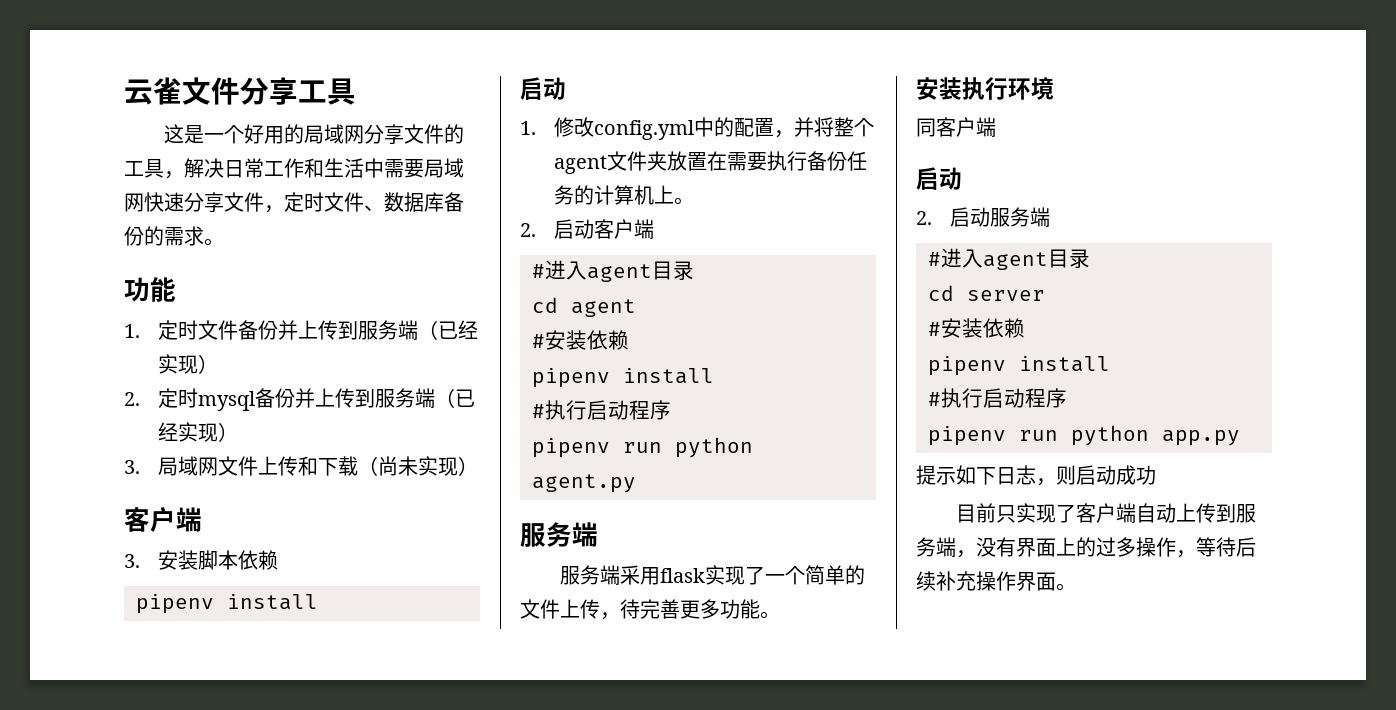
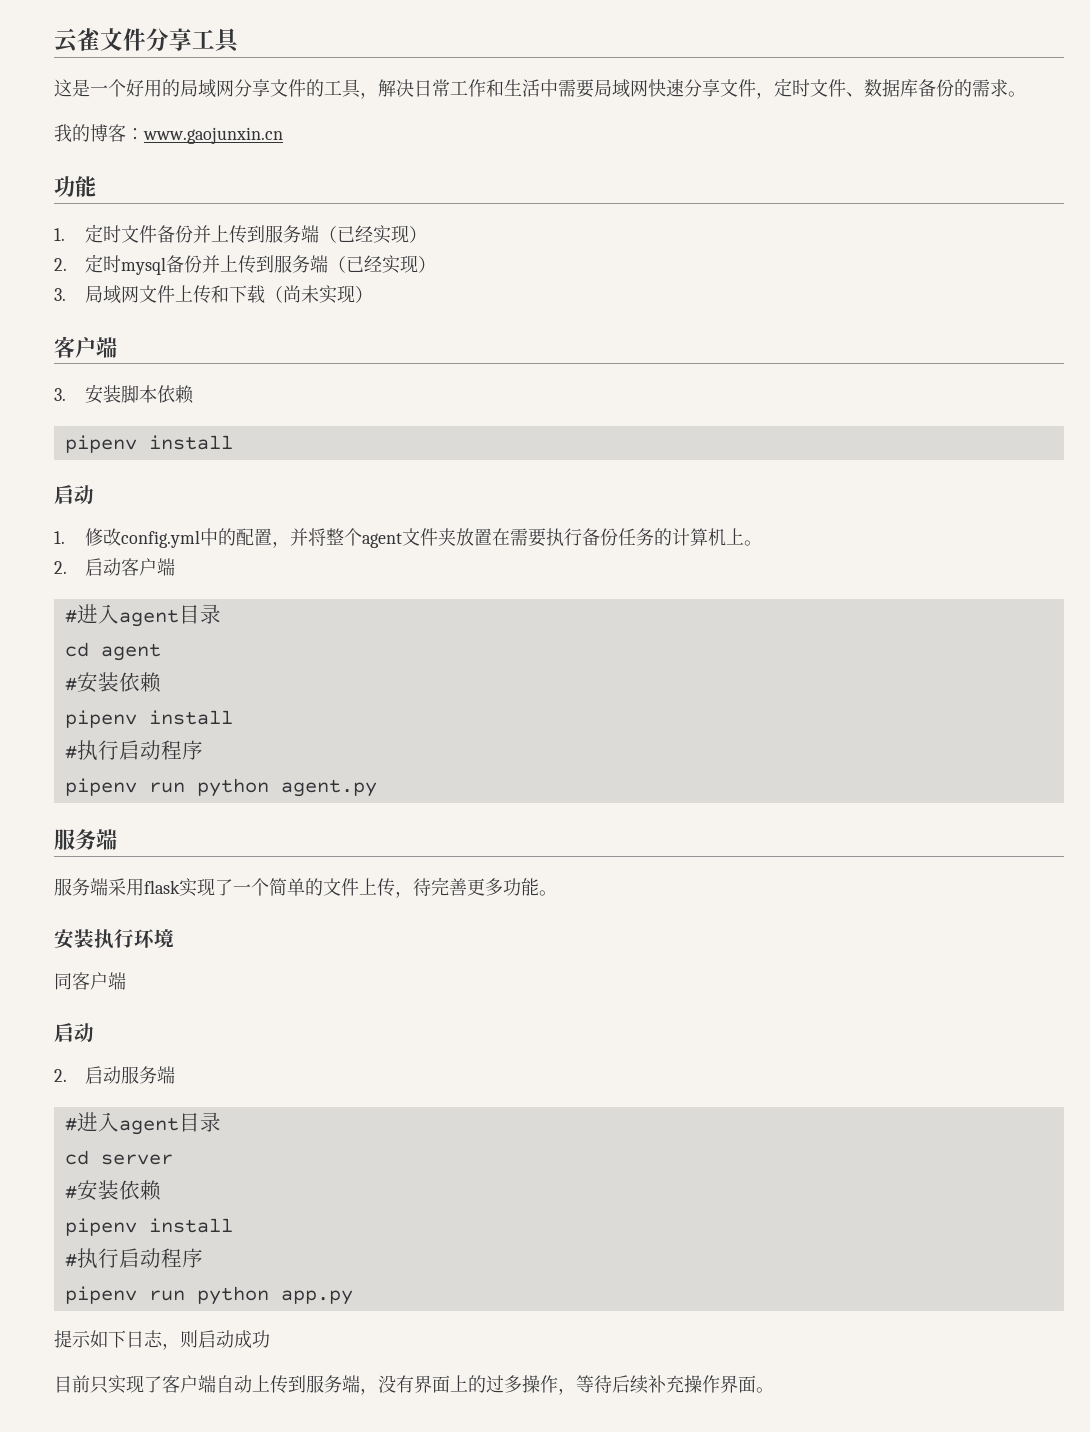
+ 我的博客：www.gaojunxin.cn

